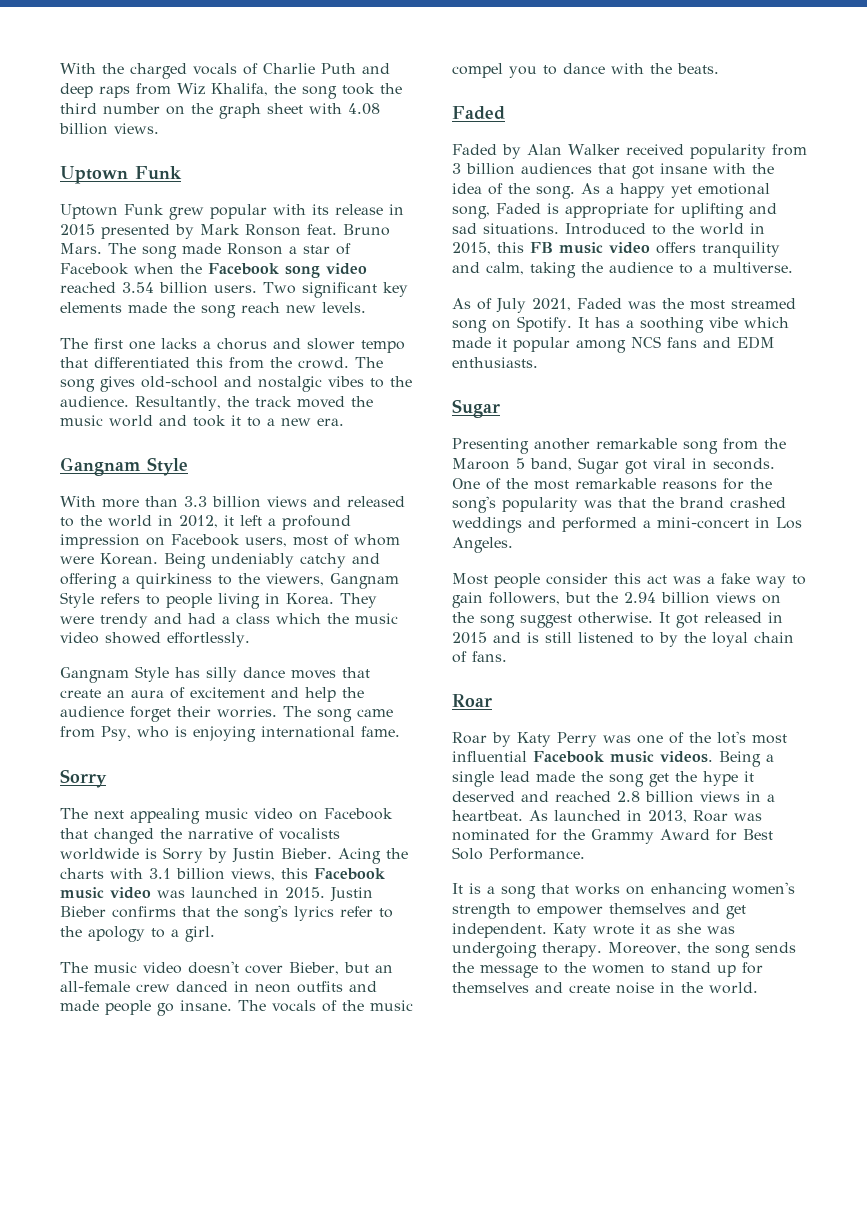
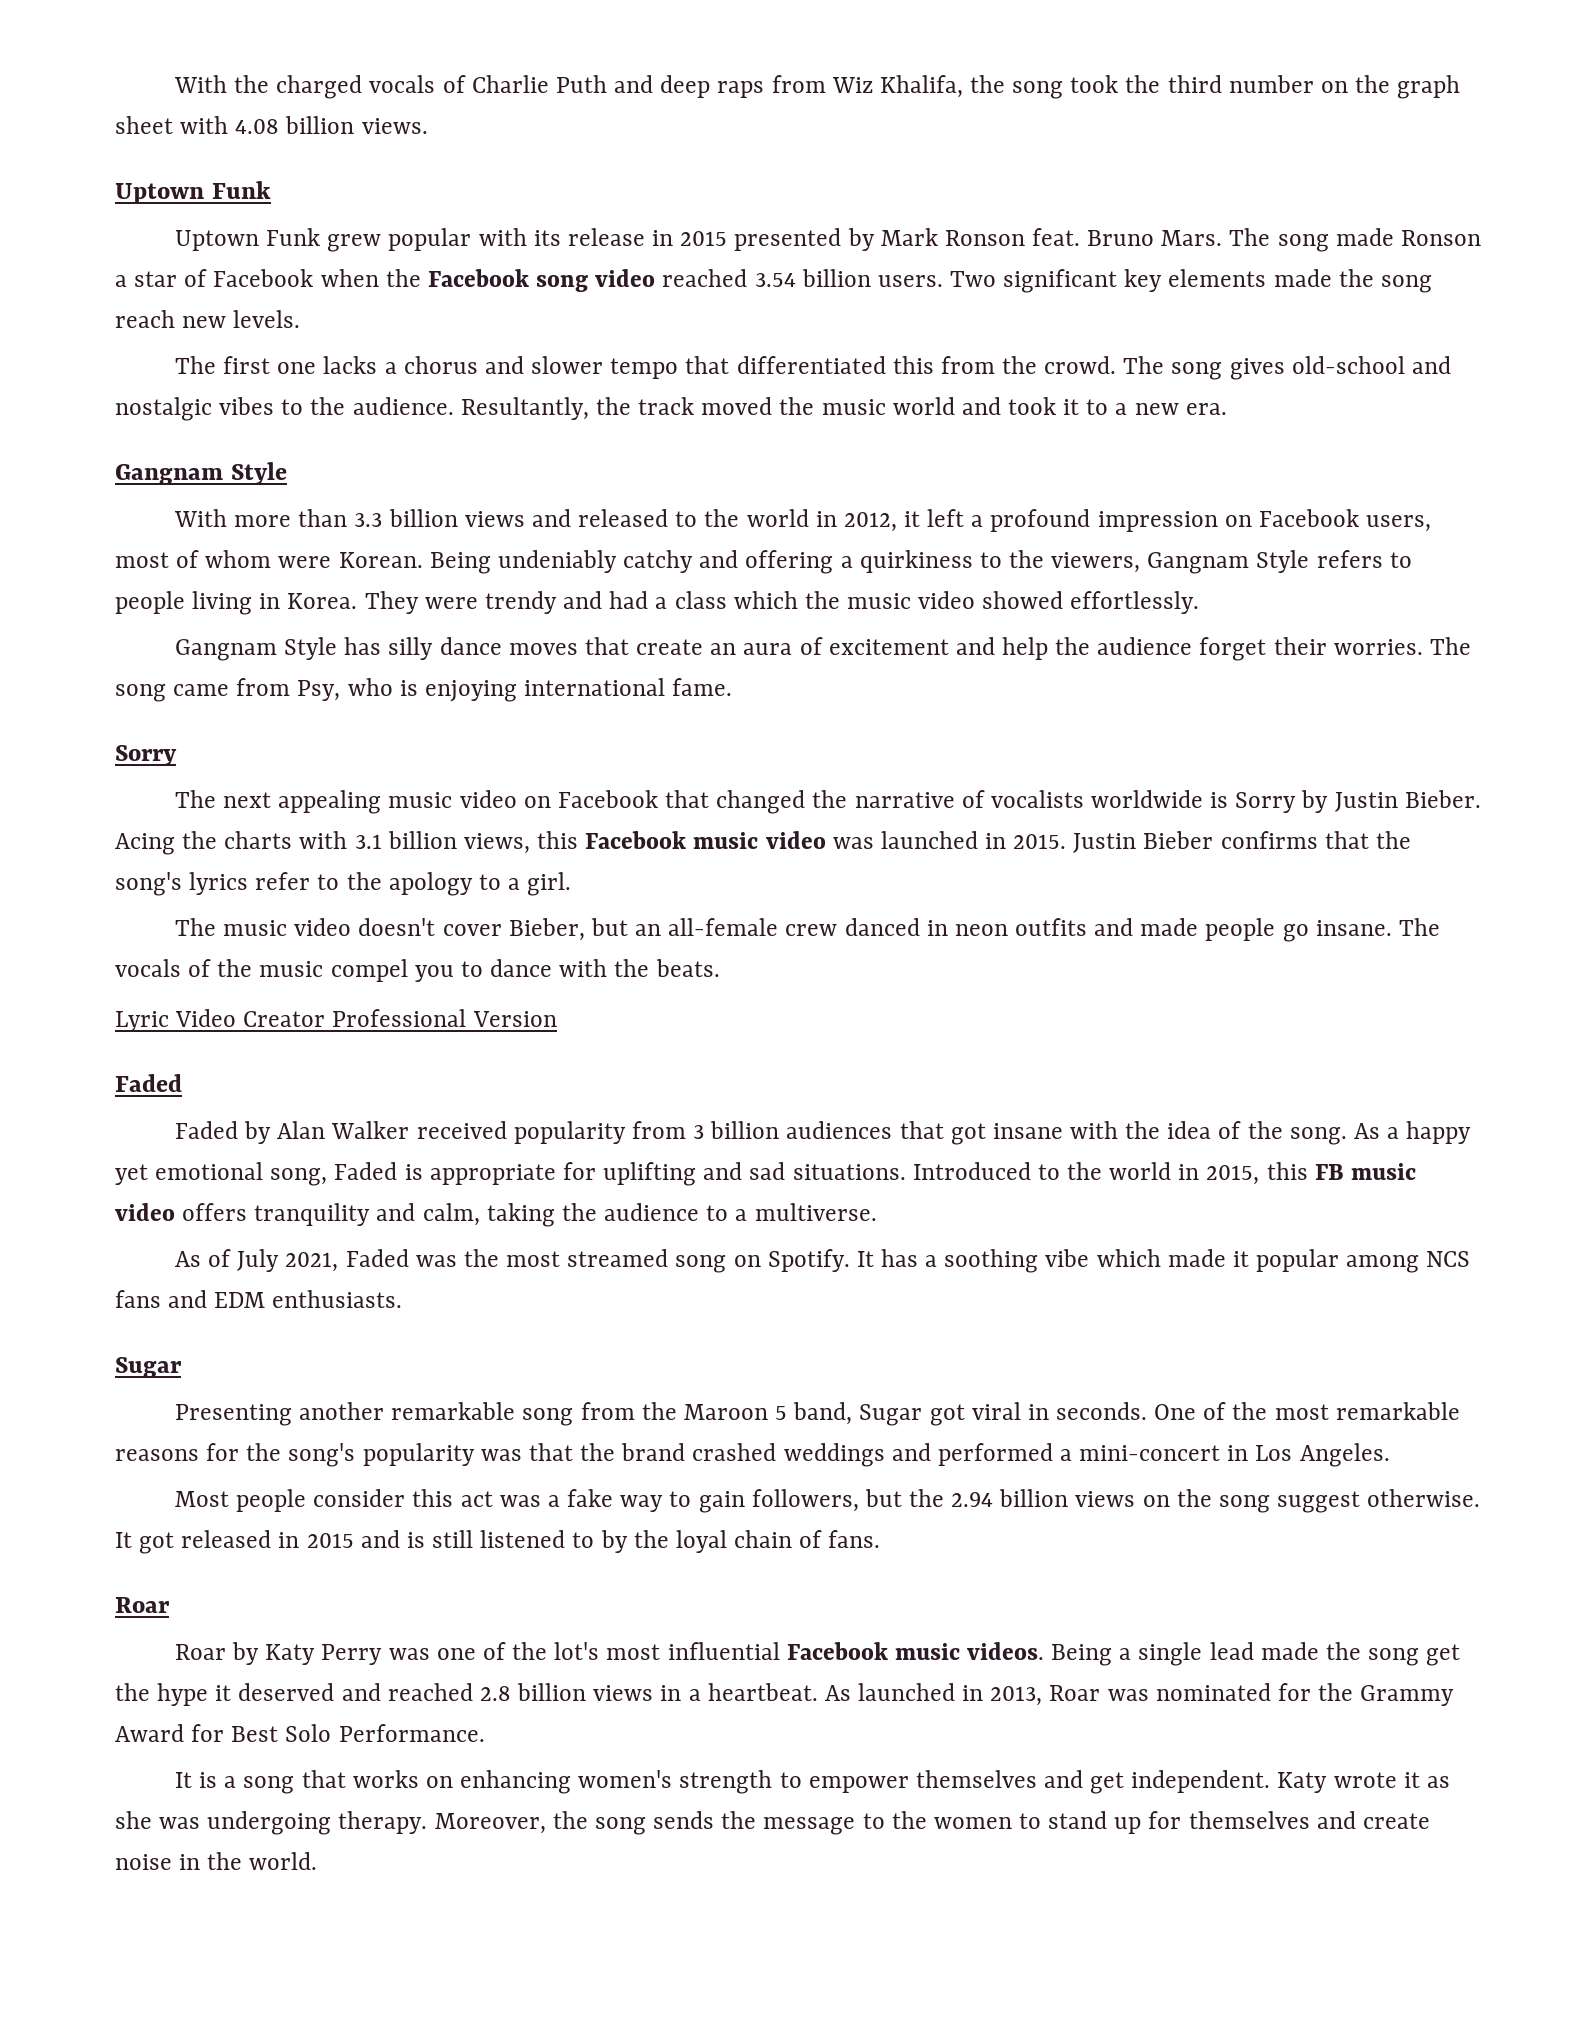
+ Lyric Video Creator Professional Version

